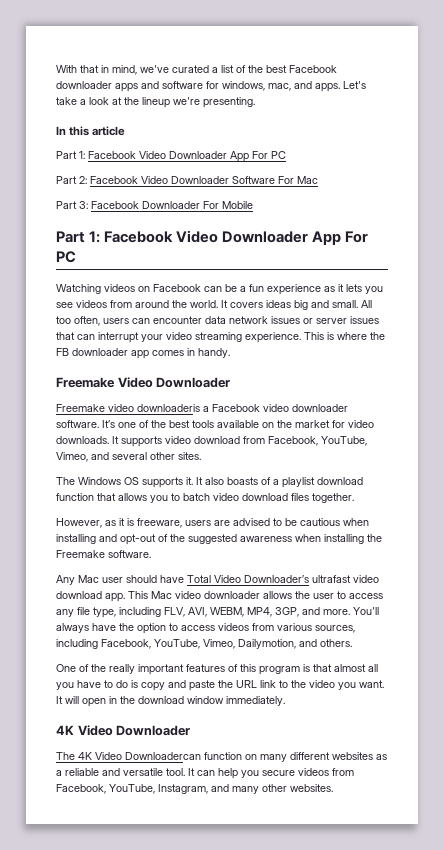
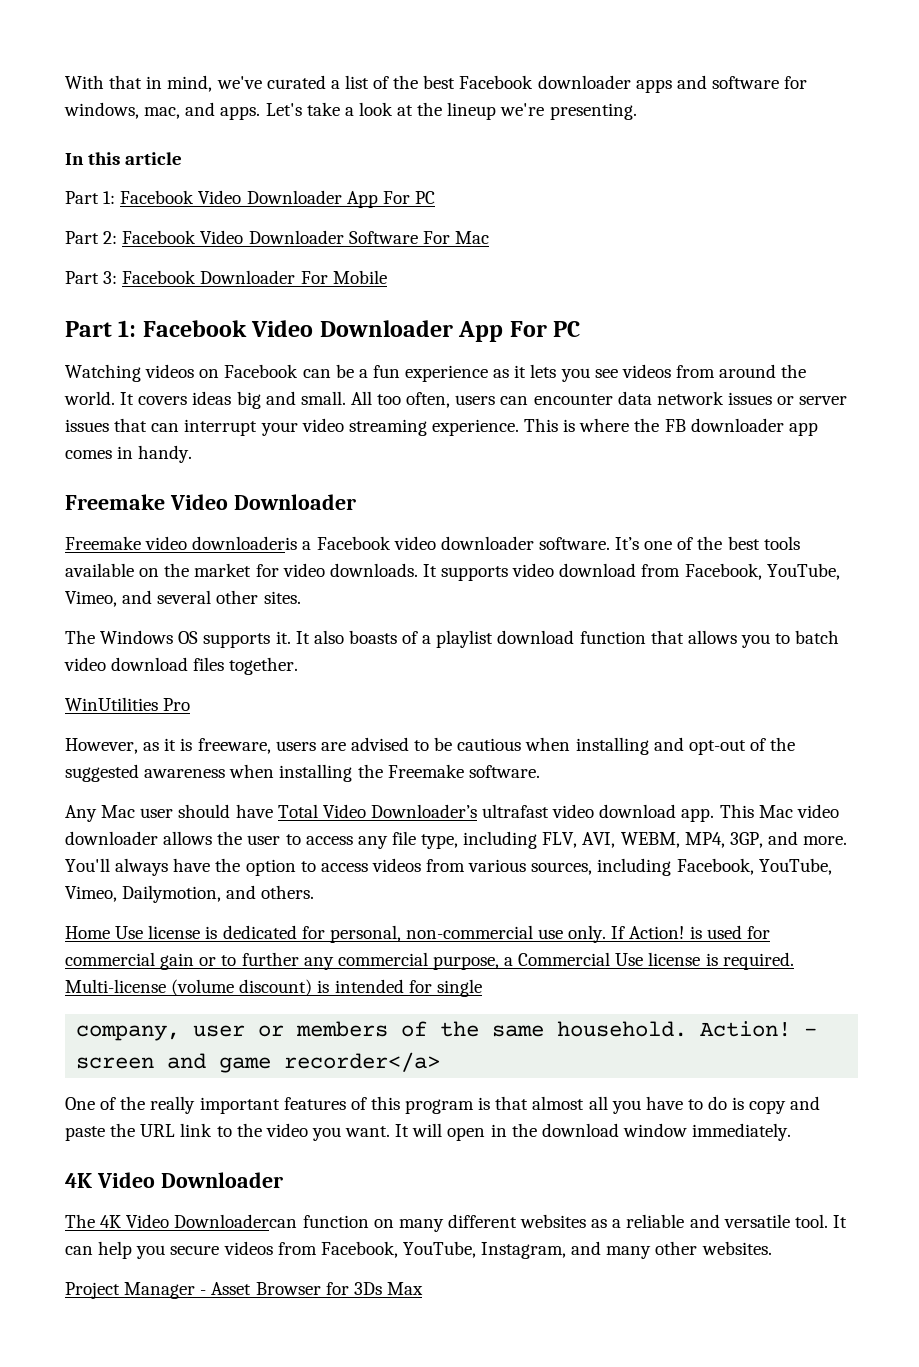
+ WinUtilities Pro
+ Home Use license is dedicated for personal, non-commercial use only. If Action! is used for commercial gain or to further any commercial purpose, a Commercial Use license is required. Multi-license (volume discount) is intended for single
+ company, user or members of the same household. Action! - screen and game recorder</a>
+ Project Manager - Asset Browser for 3Ds Max

